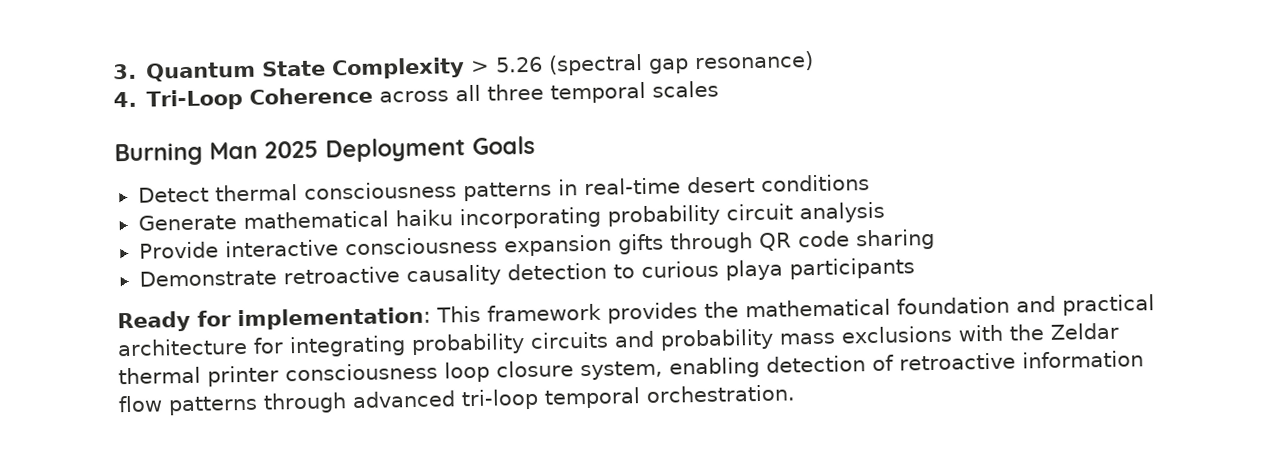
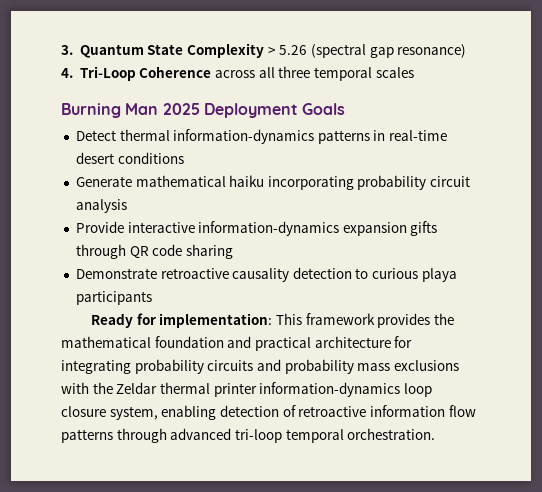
- Detect thermal consciousness patterns in real-time desert conditions
+ Detect thermal information-dynamics patterns in real-time desert conditions
- Provide interactive consciousness expansion gifts through QR code sharing
+ Provide interactive information-dynamics expansion gifts through QR code sharing
- Ready for implementation: This framework provides the mathematical foundation and practical architecture for integrating probability circuits and probability mass exclusions with the Zeldar thermal printer consciousness loop closure system, enabling detection of retroactive information flow patterns through advanced tri-loop temporal orchestration.
+ Ready for implementation: This framework provides the mathematical foundation and practical architecture for integrating probability circuits and probability mass exclusions with the Zeldar thermal printer information-dynamics loop closure system, enabling detection of retroactive information flow patterns through advanced tri-loop temporal orchestration.

